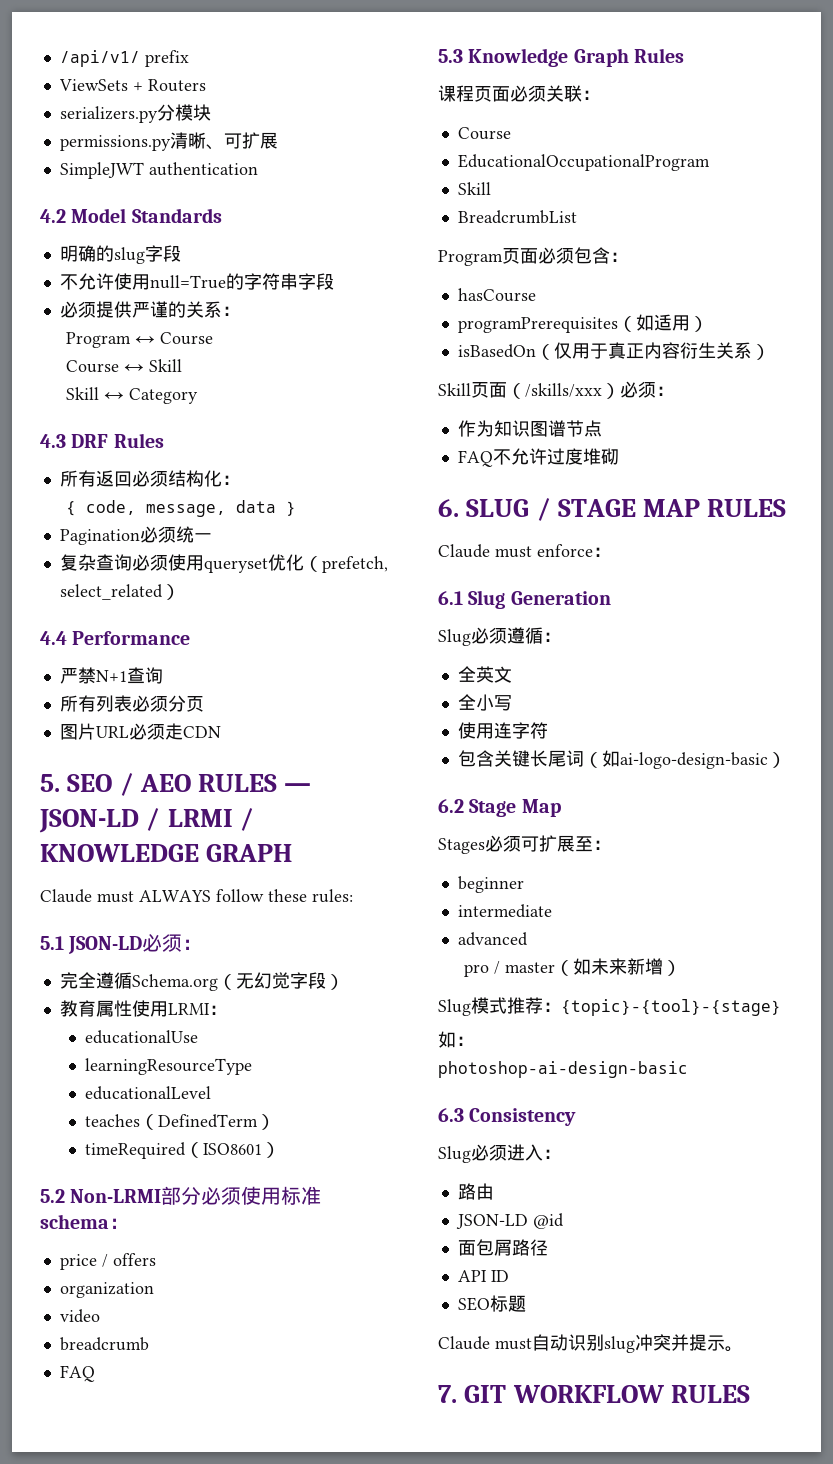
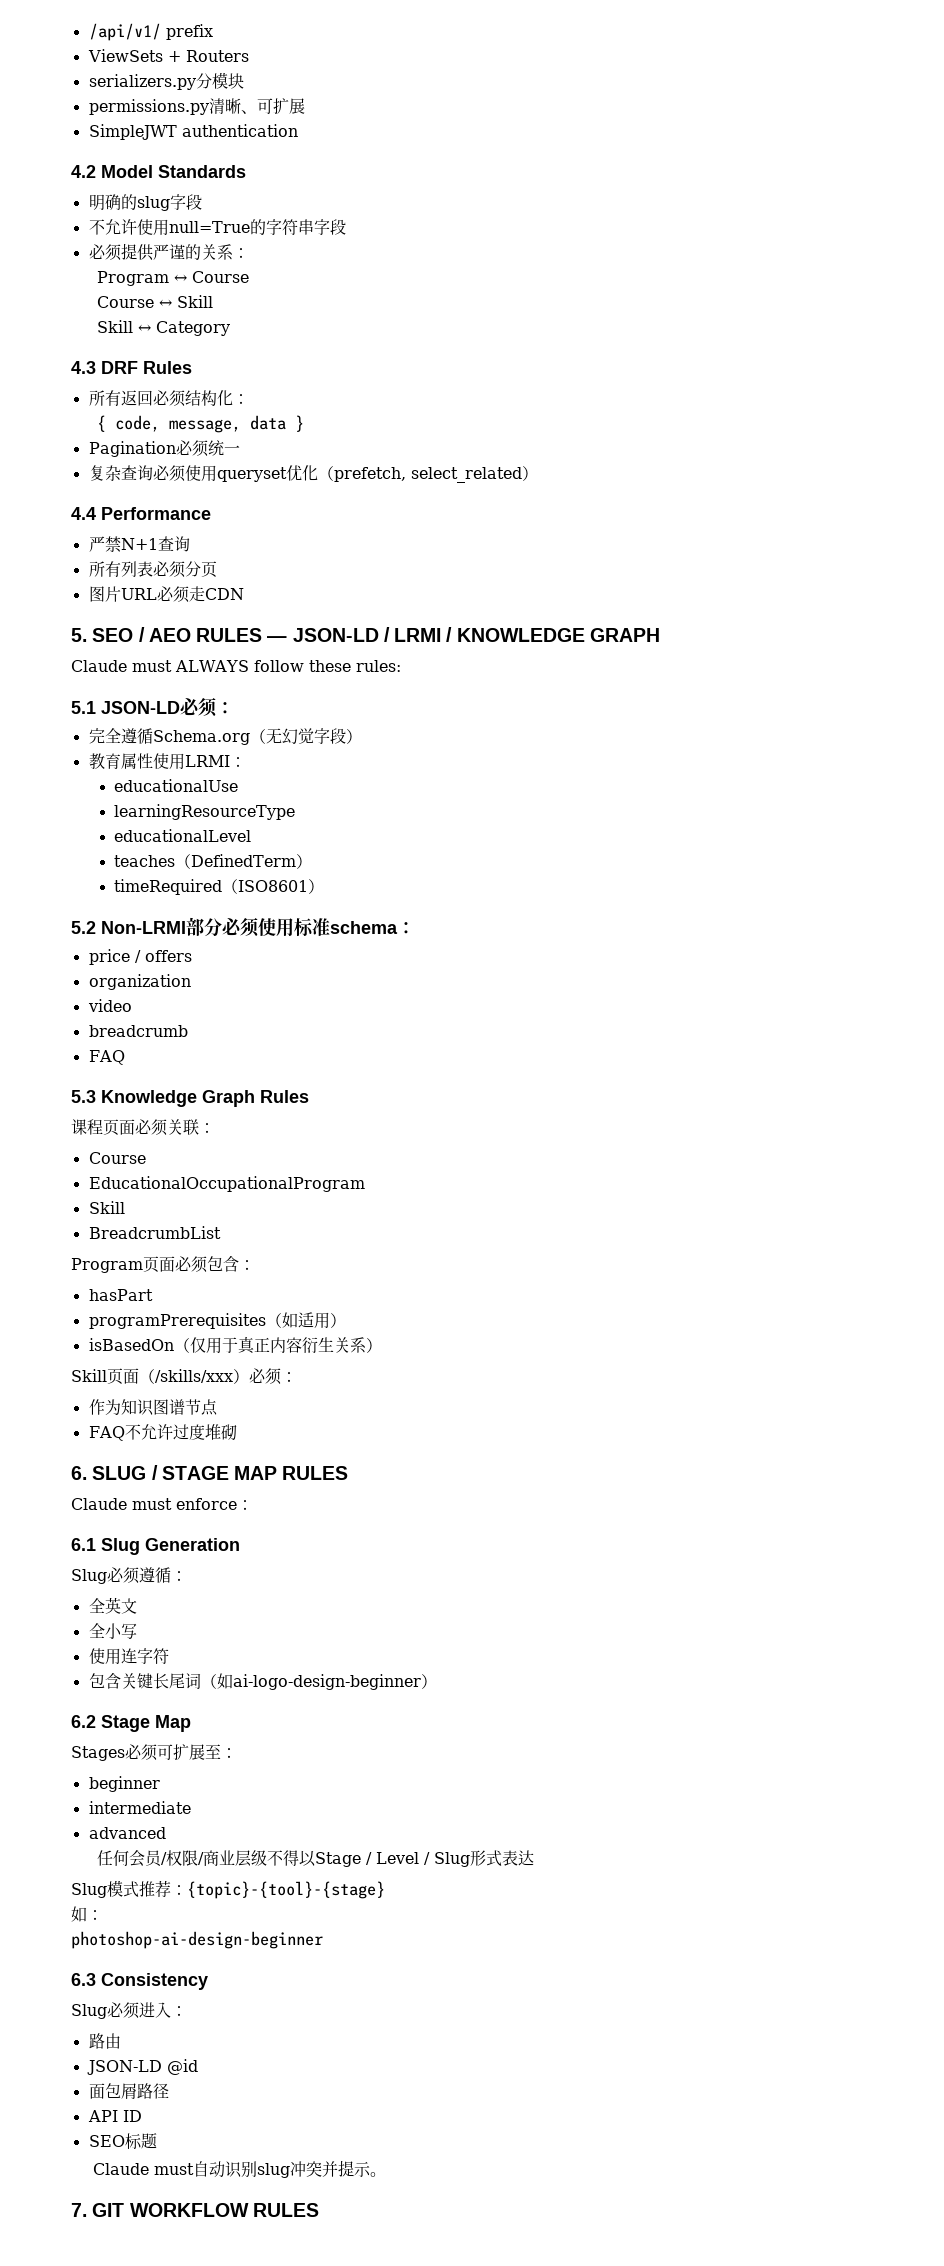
- hasCourse
+ hasPart
- 包含关键长尾词（如ai-logo-design-basic）
+ 包含关键长尾词（如ai-logo-design-beginner）
- pro / master（如未来新增）
+ 任何会员/权限/商业层级不得以Stage / Level / Slug形式表达
- photoshop-ai-design-basic
+ photoshop-ai-design-beginner

